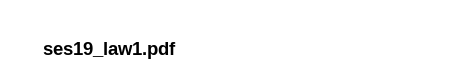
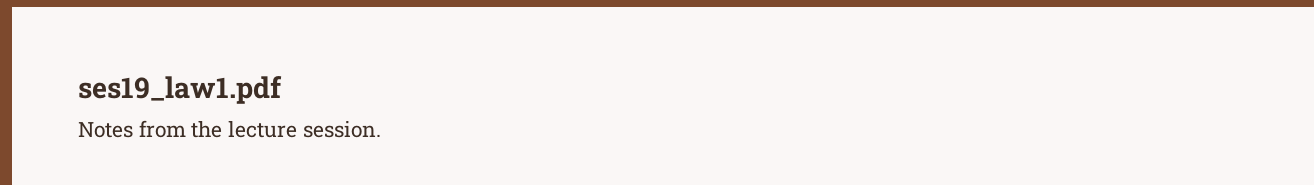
+ Notes from the lecture session.

